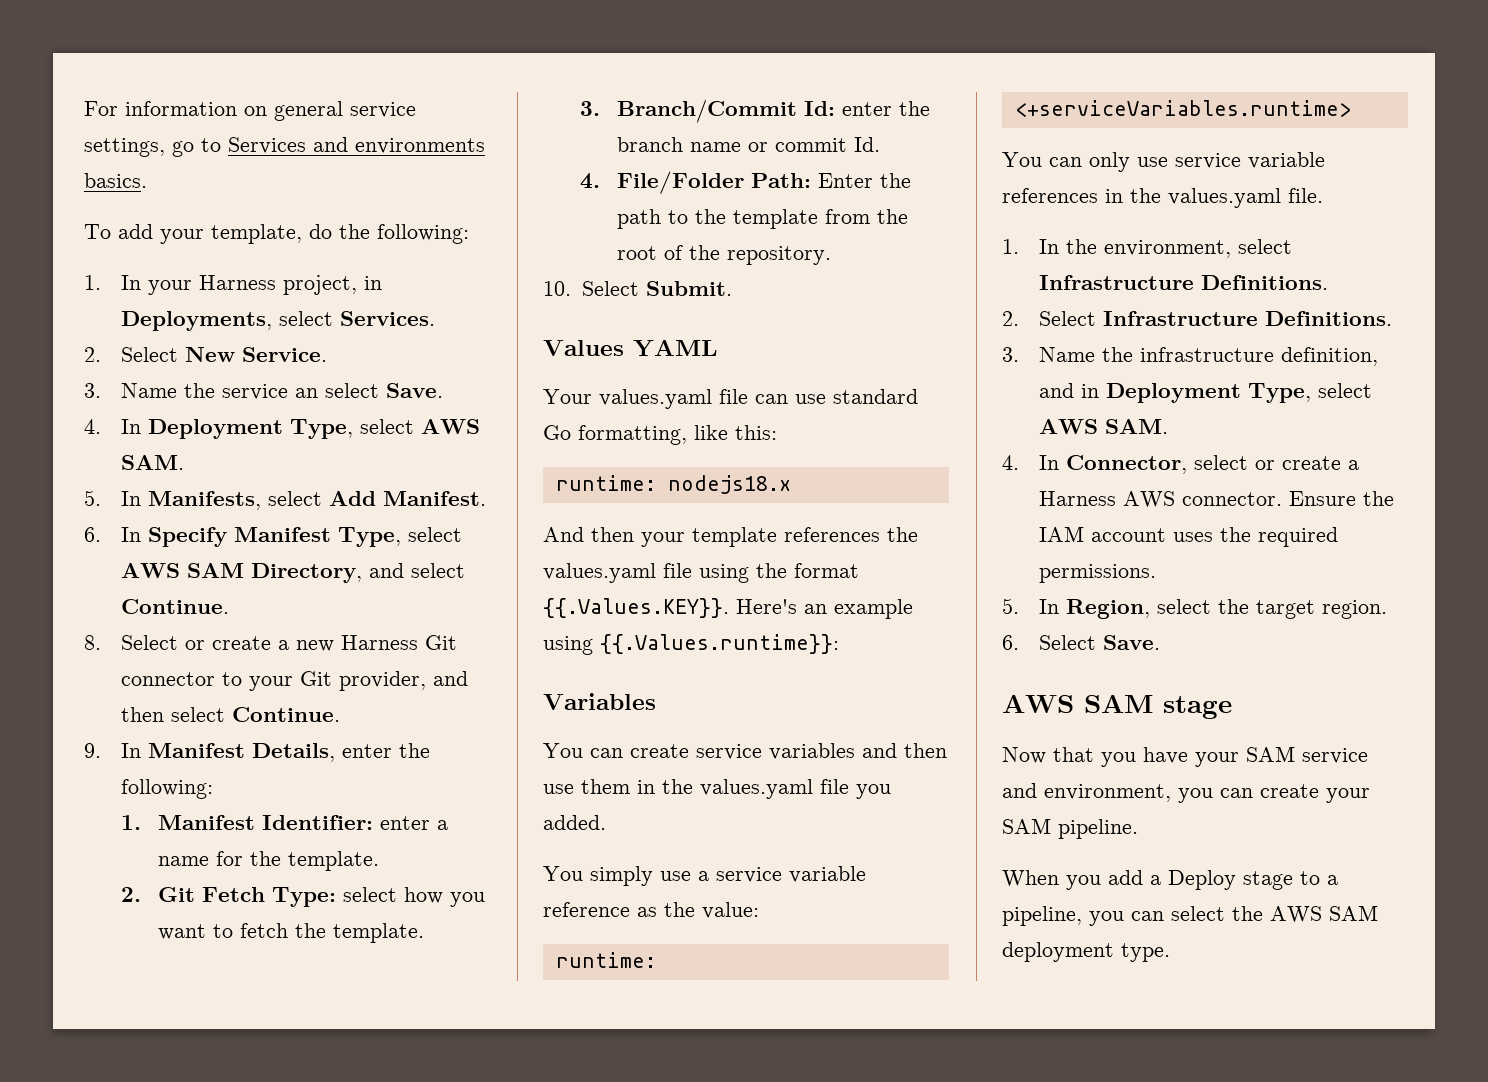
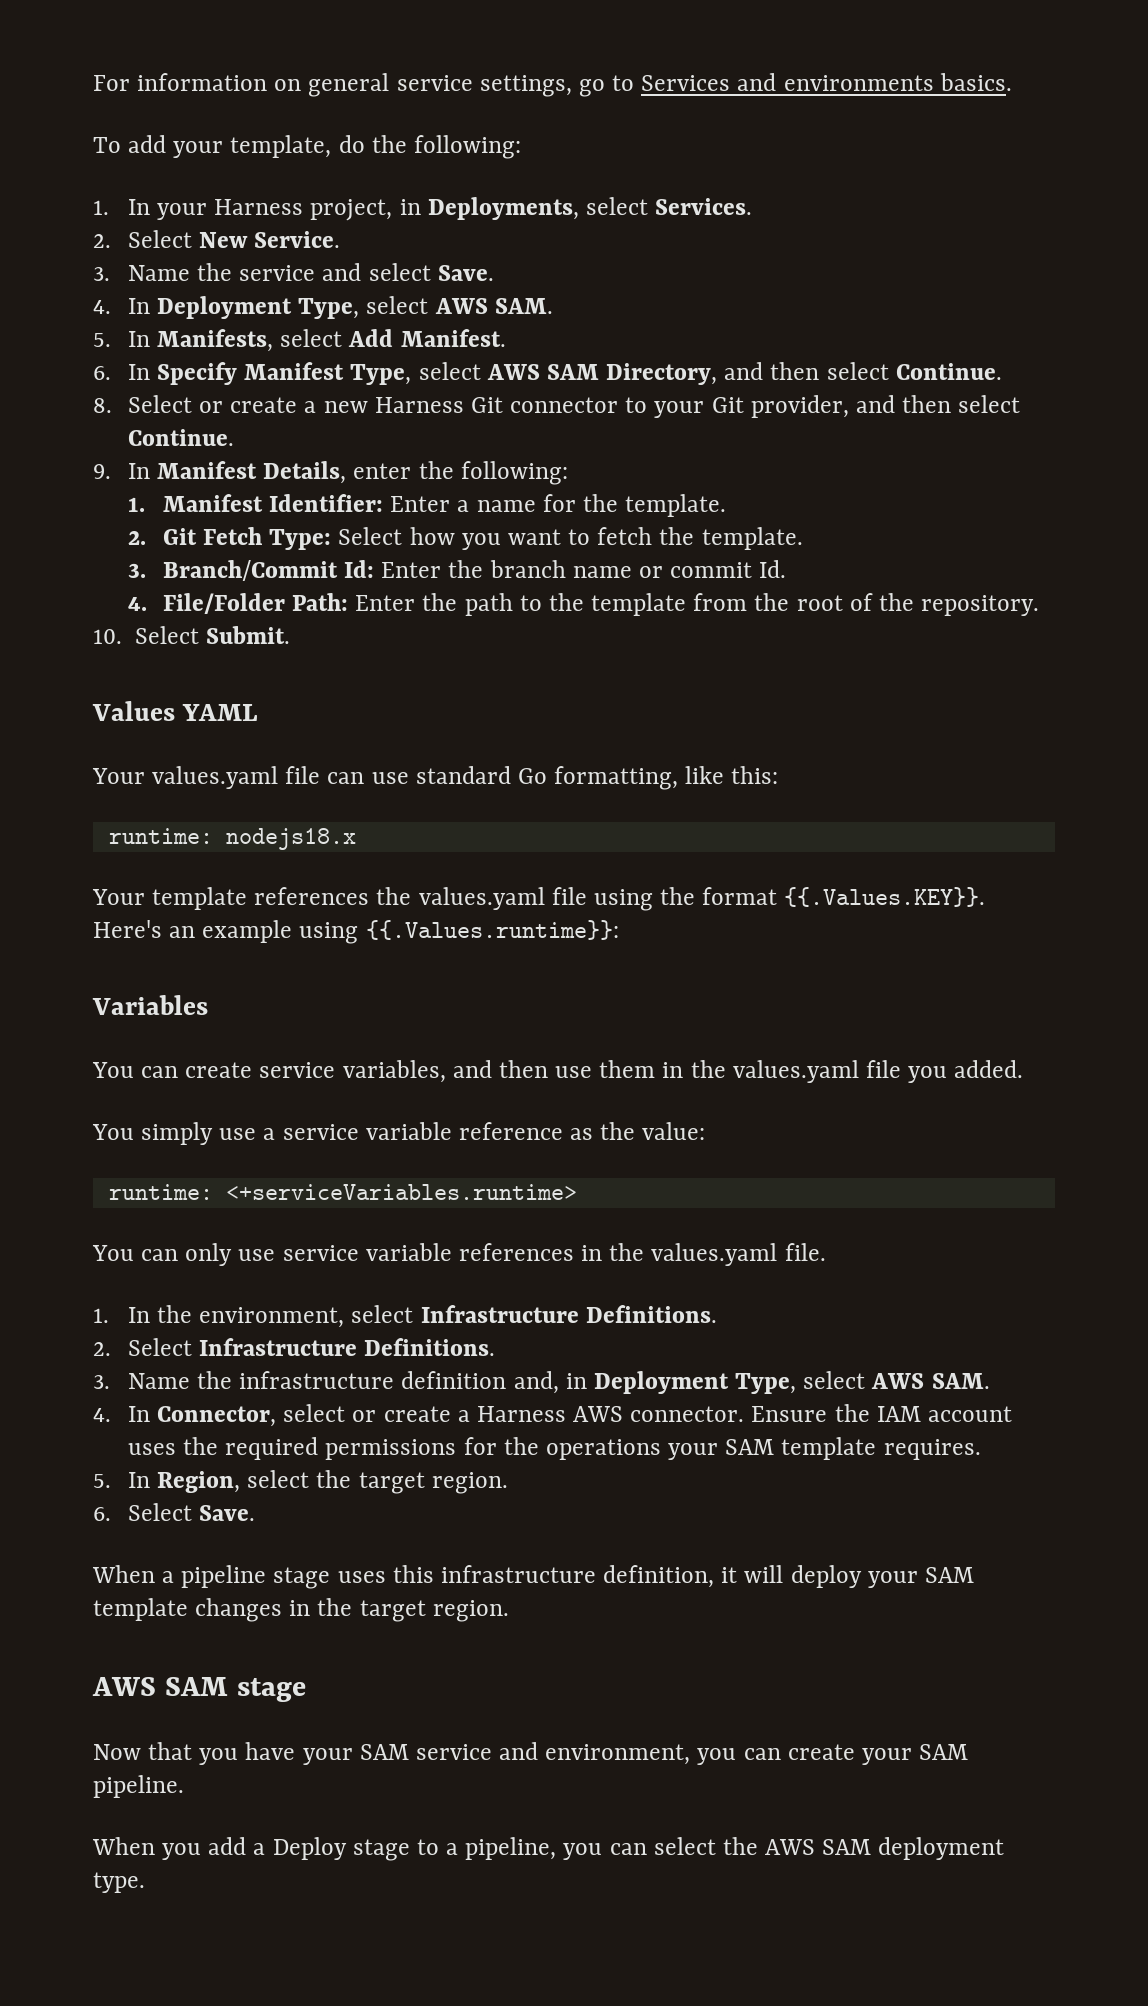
- 3. Name the service an select Save.
+ 3. Name the service and select Save.
- 6. In Specify Manifest Type, select AWS SAM Directory, and select Continue.
+ 6. In Specify Manifest Type, select AWS SAM Directory, and then select Continue.
- 1. Manifest Identifier: enter a name for the template.
+ 1. Manifest Identifier: Enter a name for the template.
- 2. Git Fetch Type: select how you want to fetch the template.
+ 2. Git Fetch Type: Select how you want to fetch the template.
- 3. Branch/Commit Id: enter the branch name or commit Id.
+ 3. Branch/Commit Id: Enter the branch name or commit Id.
- And then your template references the values.yaml file using the format {{.Values.KEY}}. Here's an example using {{.Values.runtime}}:
+ Your template references the values.yaml file using the format {{.Values.KEY}}. Here's an example using {{.Values.runtime}}:
- You can create service variables and then use them in the values.yaml file you added.
+ You can create service variables, and then use them in the values.yaml file you added.
- 3. Name the infrastructure definition, and in Deployment Type, select AWS SAM.
+ 3. Name the infrastructure definition and, in Deployment Type, select AWS SAM.
- Ensure the IAM account uses the required permissions.
+ Ensure the IAM account uses the required permissions for the operations your SAM template requires.
+ When a pipeline stage uses this infrastructure definition, it will deploy your SAM template changes in the target region.

